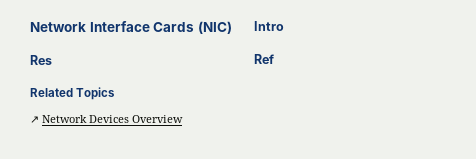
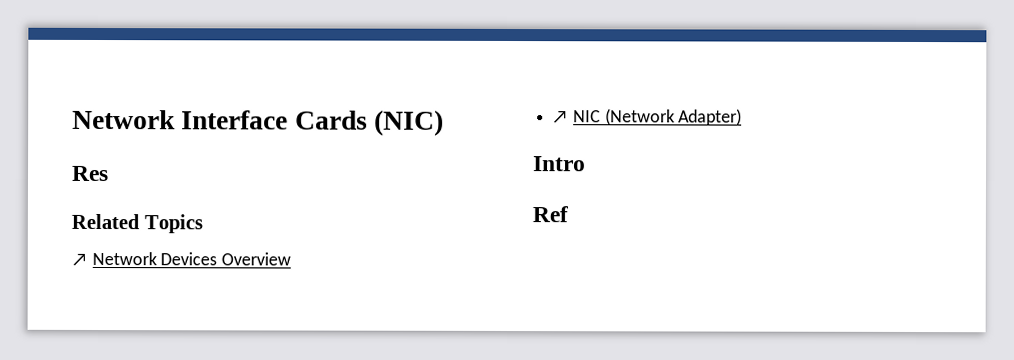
+ ↗ NIC (Network Adapter)

